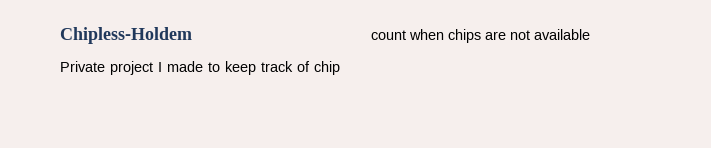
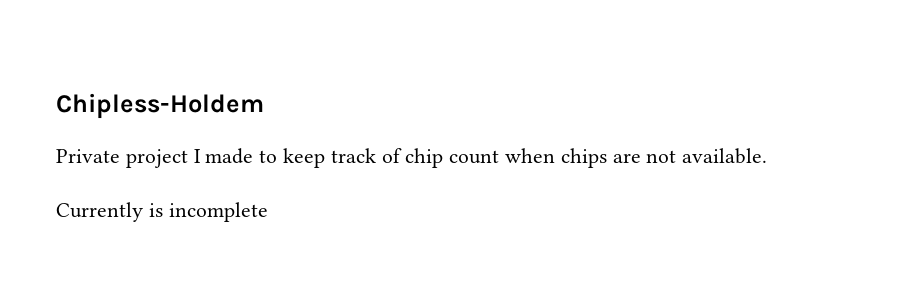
- Private project I made to keep track of chip count when chips are not available
+ Private project I made to keep track of chip count when chips are not available.
+ Currently is incomplete

